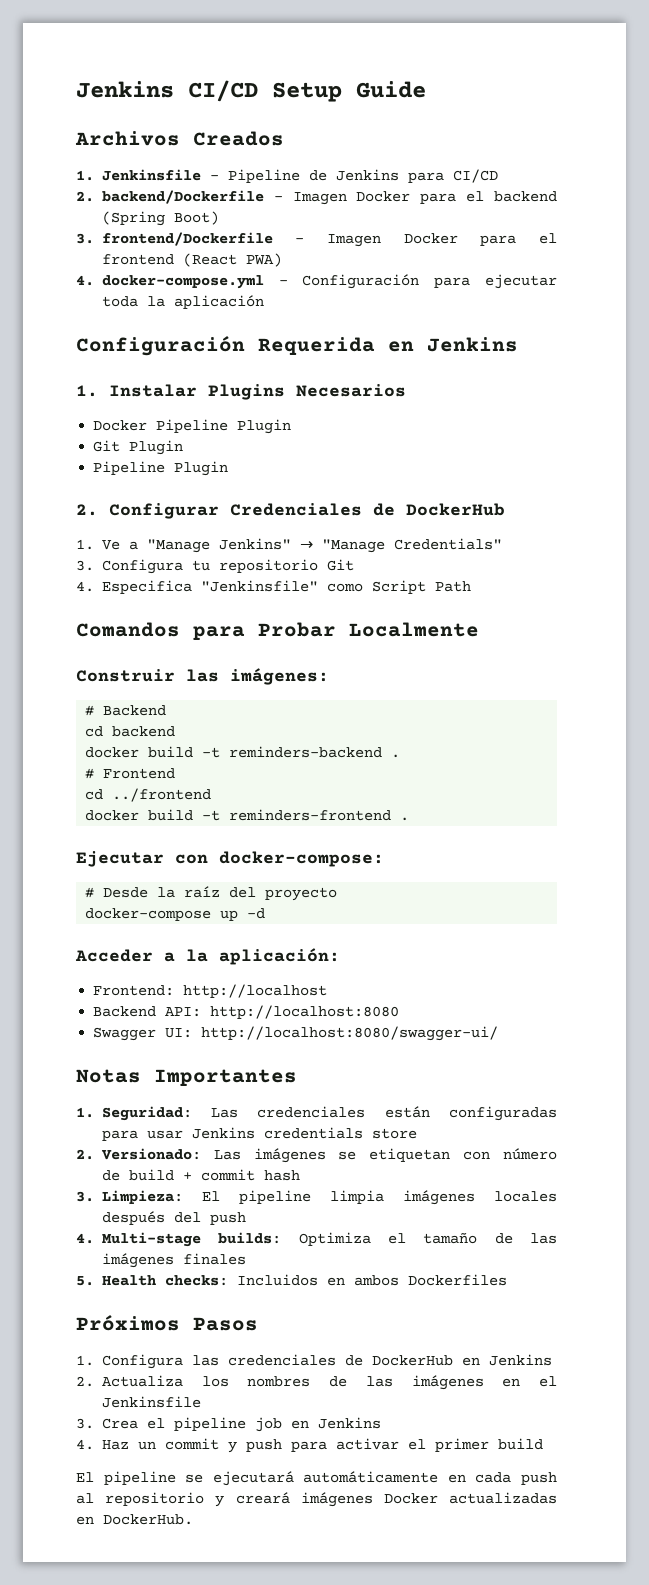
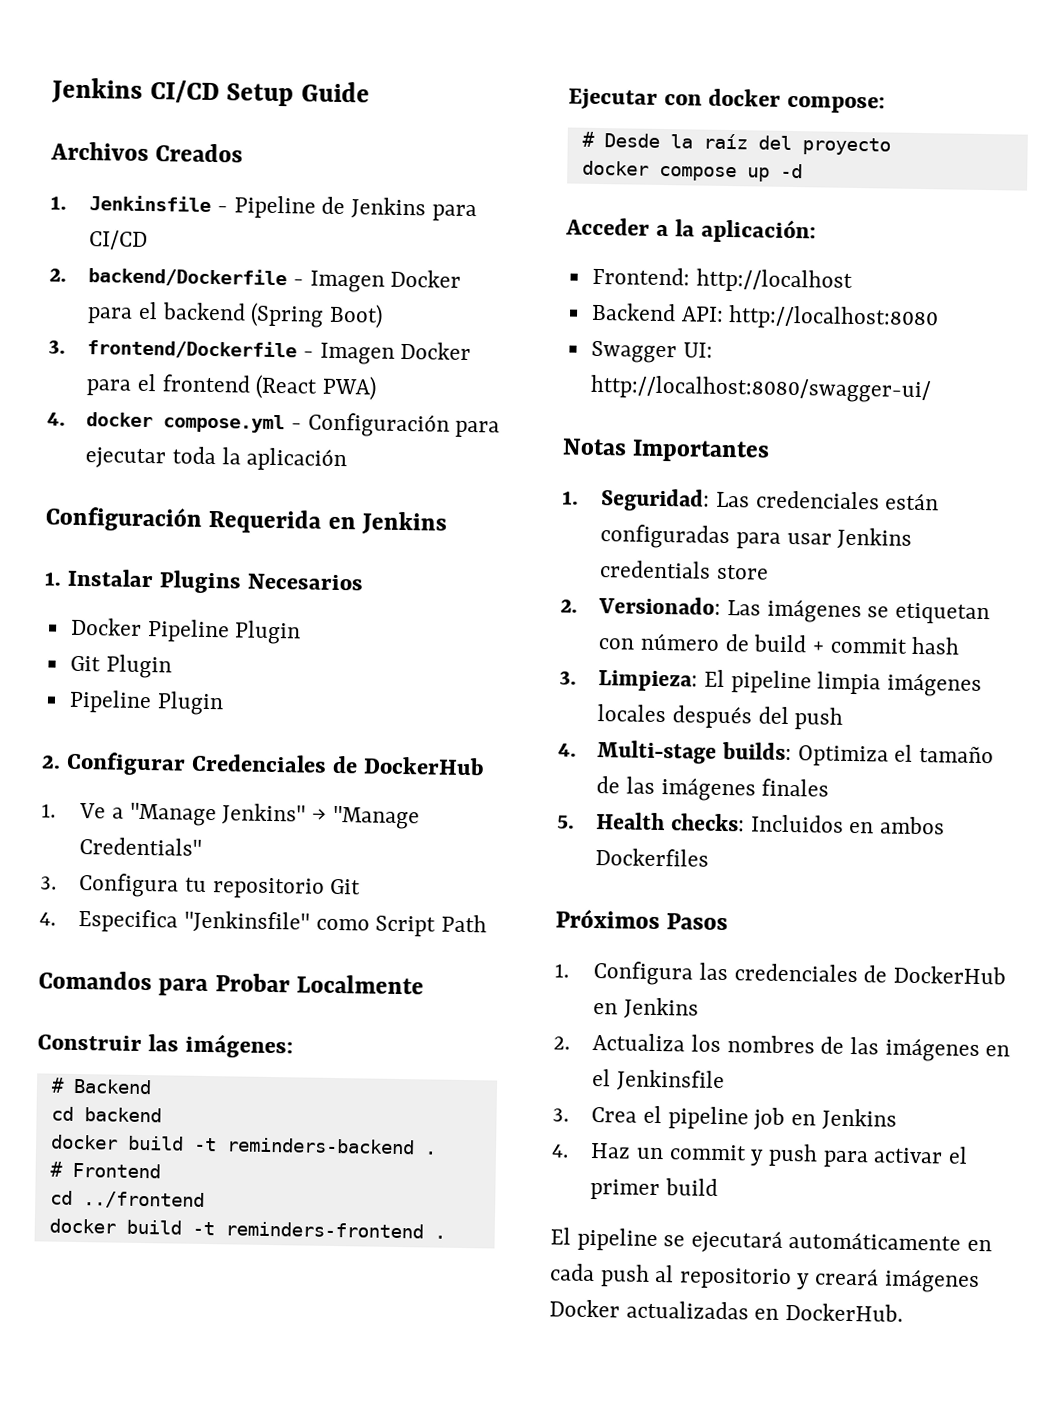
- 4. docker-compose.yml - Configuración para ejecutar toda la aplicación
+ 4. docker compose.yml - Configuración para ejecutar toda la aplicación
- Ejecutar con docker-compose:
+ Ejecutar con docker compose:
- docker-compose up -d
+ docker compose up -d

